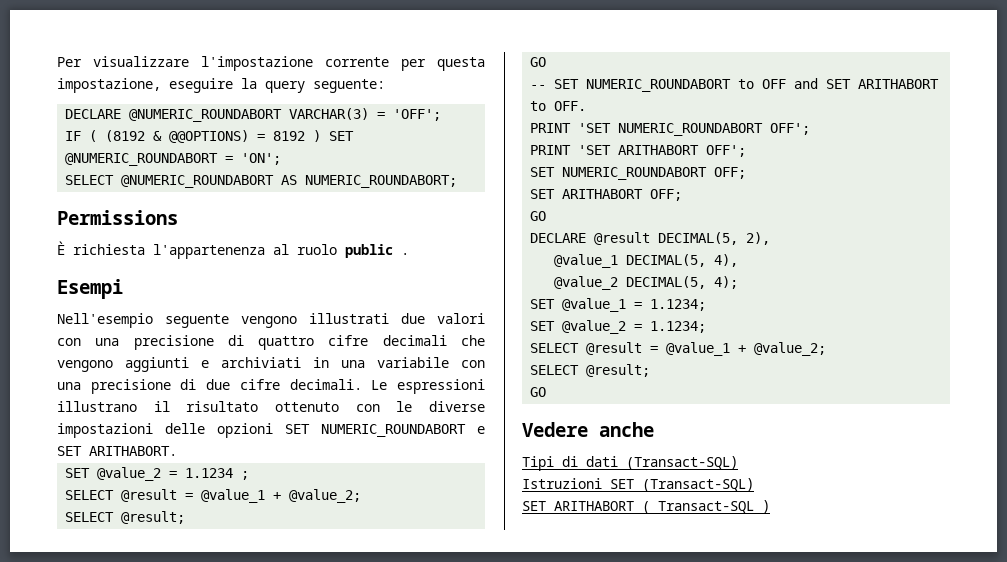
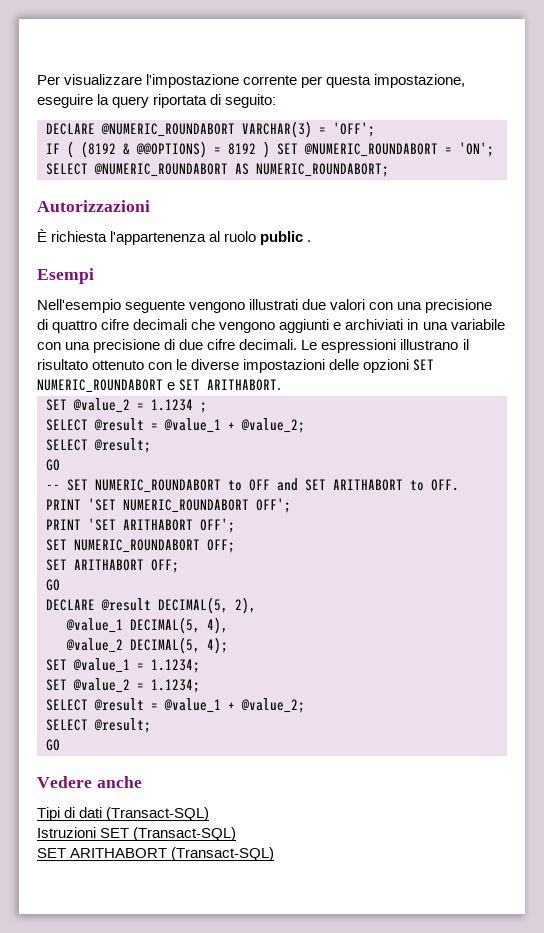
- Per visualizzare l'impostazione corrente per questa impostazione, eseguire la query seguente:
+ Per visualizzare l'impostazione corrente per questa impostazione, eseguire la query riportata di seguito:
- Permissions
+ Autorizzazioni
- SET ARITHABORT ( Transact-SQL )
+ SET ARITHABORT (Transact-SQL)

